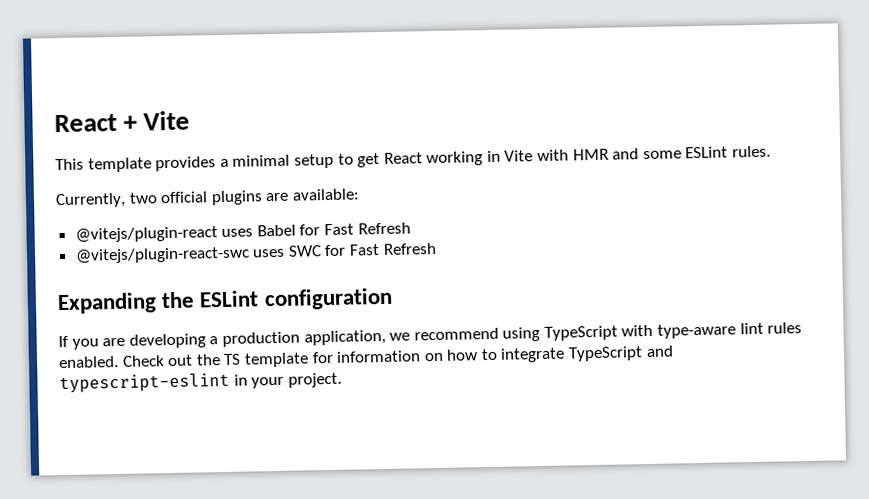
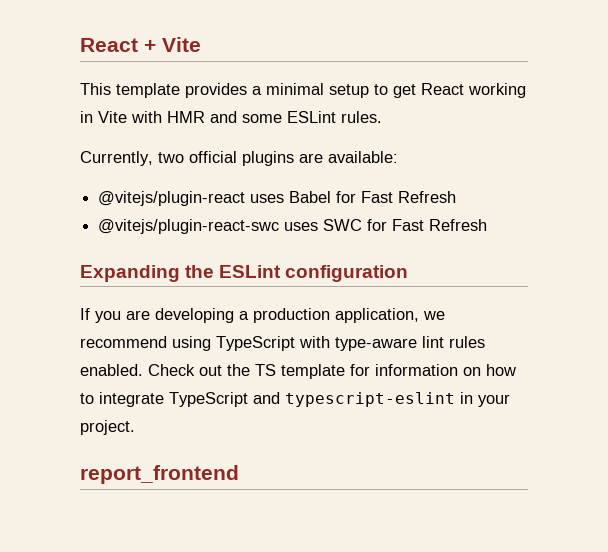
+ report_frontend

